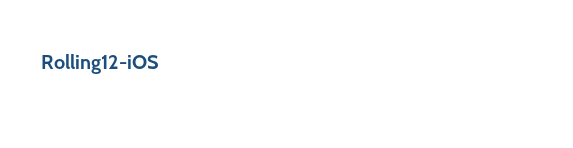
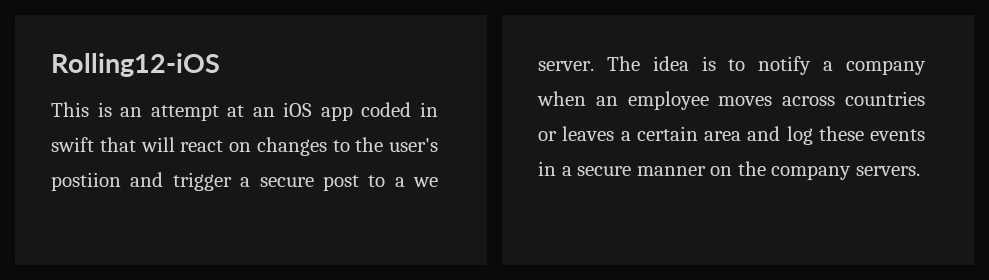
+ This is an attempt at an iOS app coded in swift that will react on changes to the user's postiion and trigger a secure post to a we server. The idea is to notify a company when an employee moves across countries or leaves a certain area and log these events in a secure manner on the company servers.

